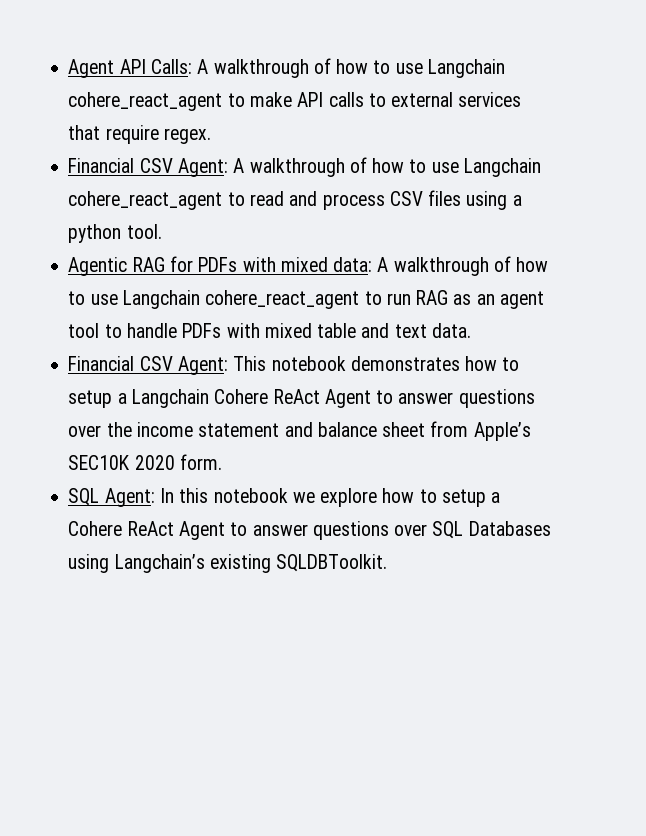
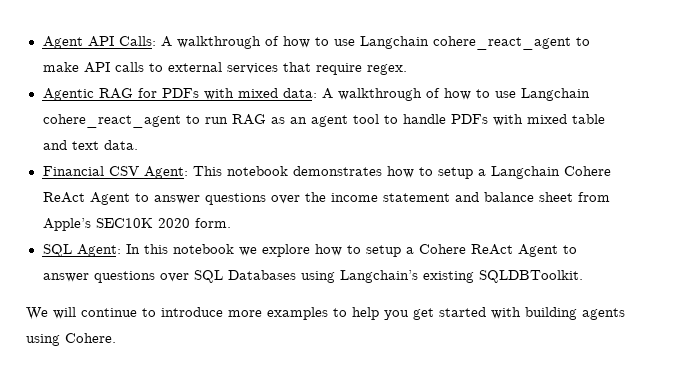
- Financial CSV Agent: A walkthrough of how to use Langchain cohere_react_agent to read and process CSV files using a python tool.
+ We will continue to introduce more examples to help you get started with building agents using Cohere.

